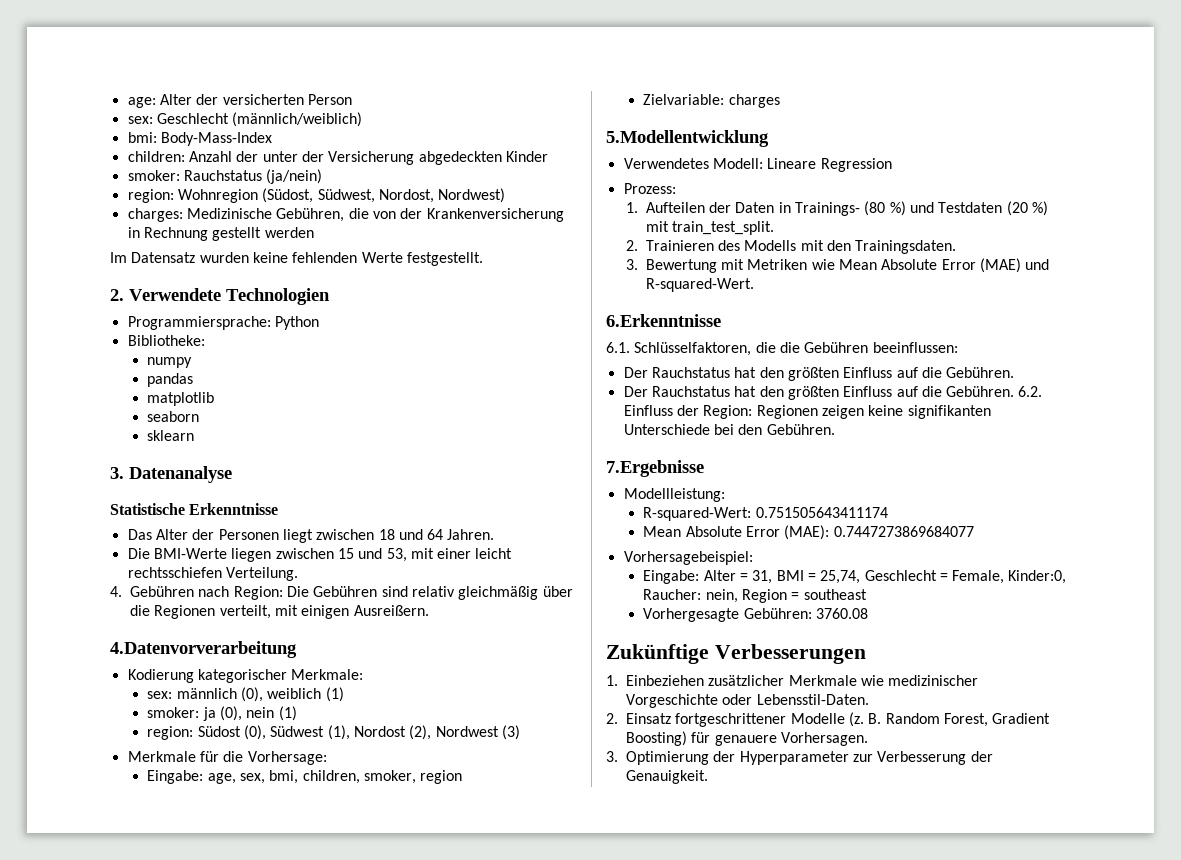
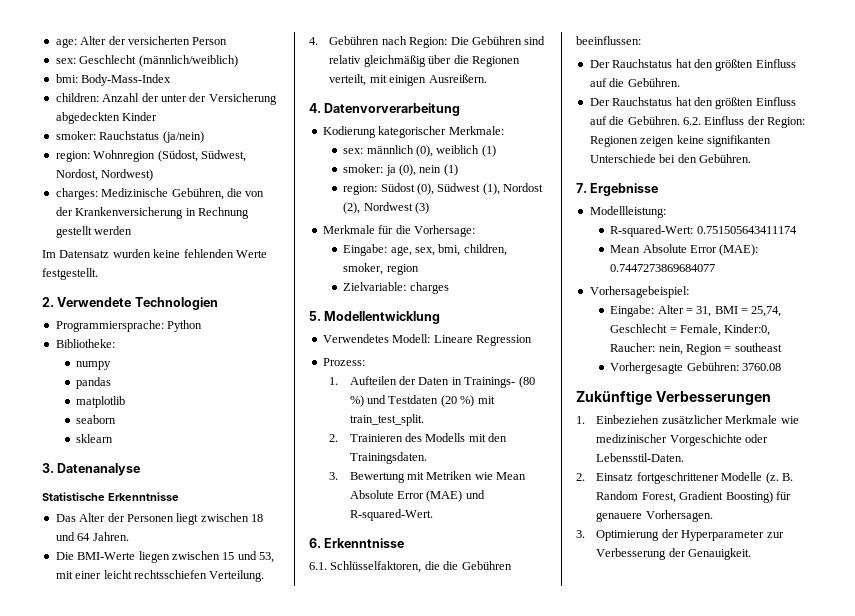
- 4.Datenvorverarbeitung
+ 4. Datenvorverarbeitung
- 5.Modellentwicklung
+ 5. Modellentwicklung
- 6.Erkenntnisse
+ 6. Erkenntnisse
- 7.Ergebnisse
+ 7. Ergebnisse

